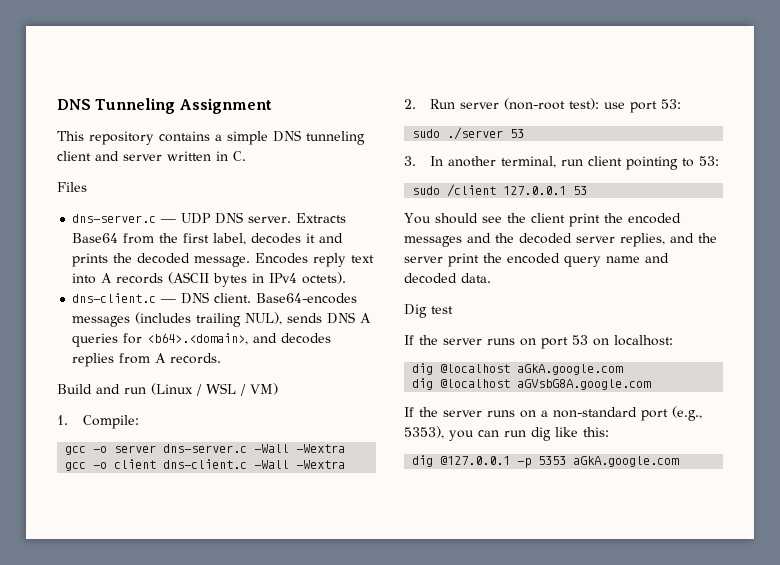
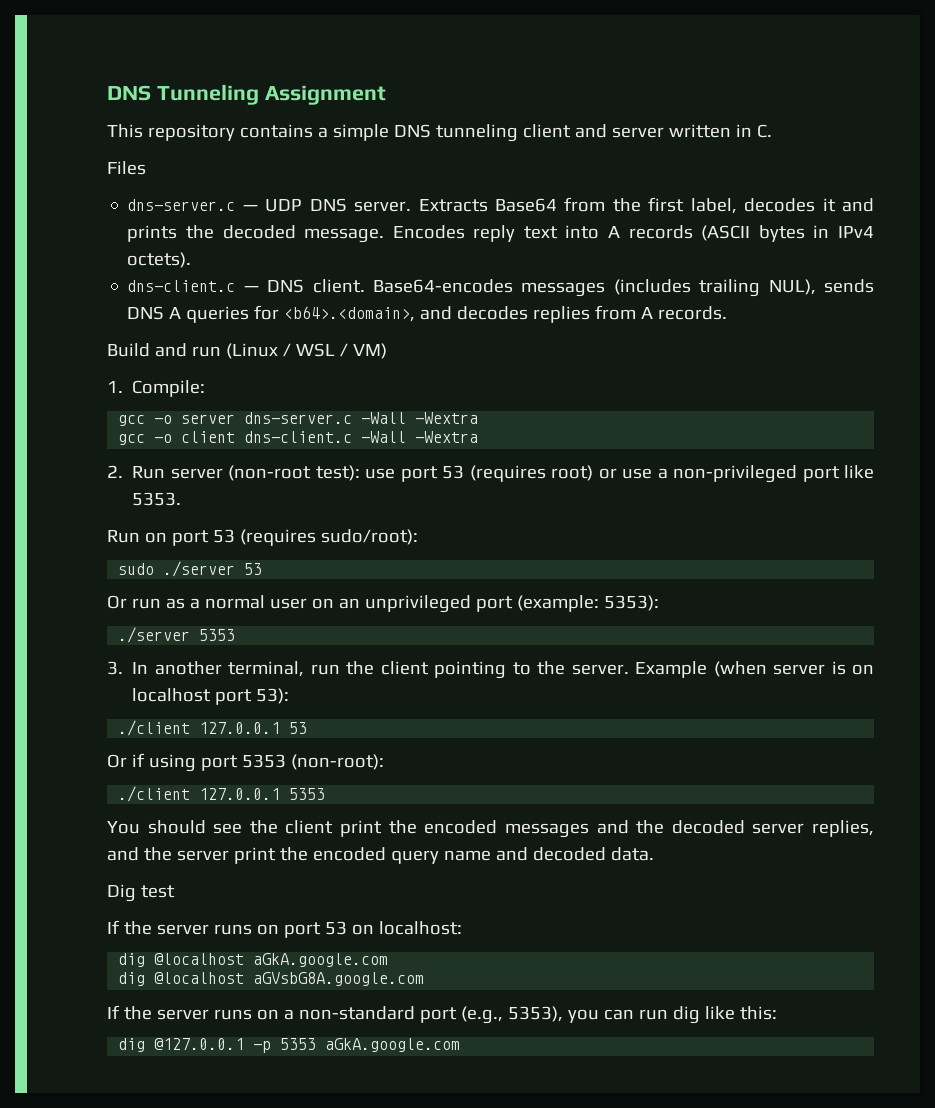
- 2. Run server (non-root test): use port 53:
+ 2. Run server (non-root test): use port 53 (requires root) or use a non-privileged port like 5353.
+ Run on port 53 (requires sudo/root):
  sudo ./server 53
+ Or run as a normal user on an unprivileged port (example: 5353):
+ ./server 5353
- 3. In another terminal, run client pointing to 53:
- sudo /client 127.0.0.1 53
+ 3. In another terminal, run the client pointing to the server. Example (when server is on localhost port 53):
+ ./client 127.0.0.1 53
+ Or if using port 5353 (non-root):
+ ./client 127.0.0.1 5353

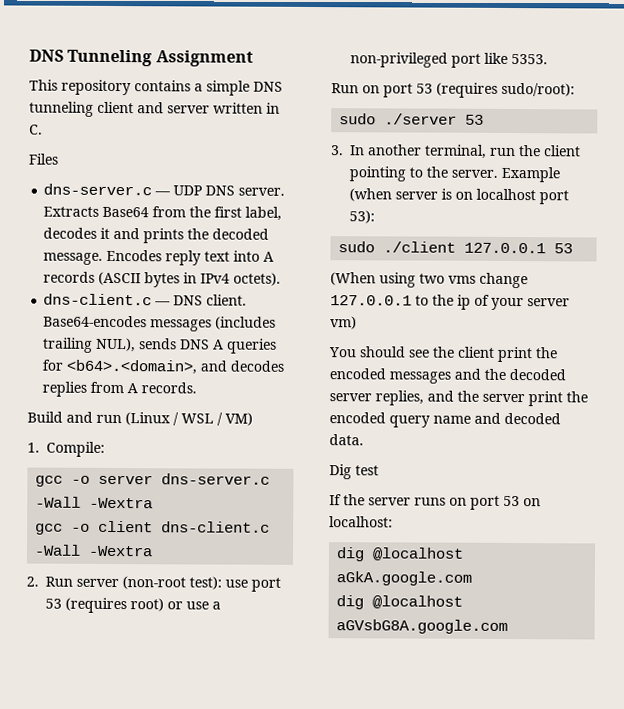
- Or run as a normal user on an unprivileged port (example: 5353):
- ./server 5353
- ./client 127.0.0.1 53
+ sudo ./client 127.0.0.1 53
- Or if using port 5353 (non-root):
- ./client 127.0.0.1 5353
+ (When using two vms change 127.0.0.1 to the ip of your server vm)
- If the server runs on a non-standard port (e.g., 5353), you can run dig like this:
- dig @127.0.0.1 -p 5353 aGkA.google.com

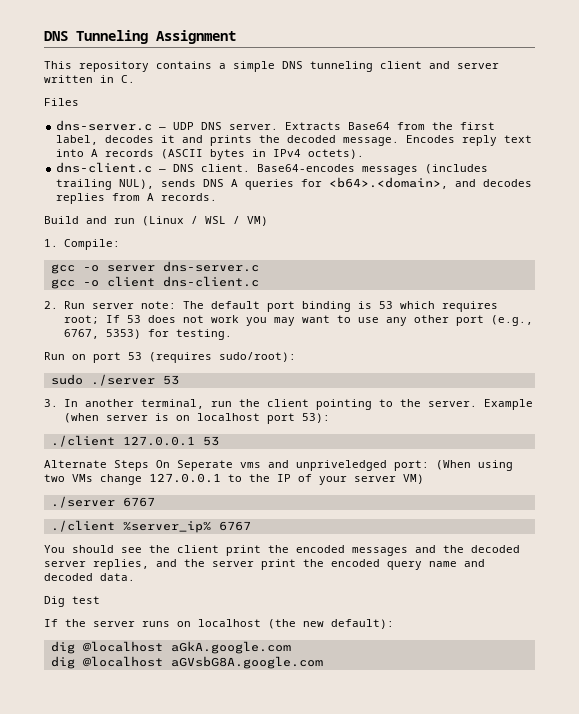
- gcc -o server dns-server.c -Wall -Wextra
+ gcc -o server dns-server.c
- gcc -o client dns-client.c -Wall -Wextra
+ gcc -o client dns-client.c
- 2. Run server (non-root test): use port 53 (requires root) or use a non-privileged port like 5353.
+ 2. Run server note: The default port binding is 53 which requires root; If 53 does not work you may want to use any other port (e.g., 6767, 5353) for testing.
- sudo ./client 127.0.0.1 53
+ ./client 127.0.0.1 53
- (When using two vms change 127.0.0.1 to the ip of your server vm)
+ Alternate Steps On Seperate vms and unpriveledged port: (When using two VMs change 127.0.0.1 to the IP of your server VM)
+ ./server 6767
+ ./client %server_ip% 6767
- If the server runs on port 53 on localhost:
+ If the server runs on localhost (the new default):

